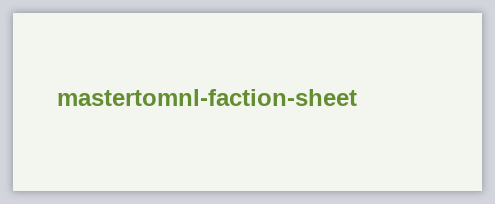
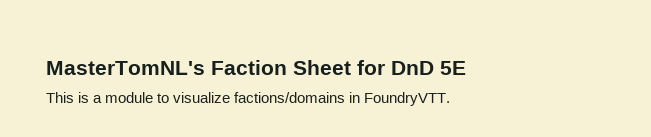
- mastertomnl-faction-sheet
+ MasterTomNL's Faction Sheet for DnD 5E
+ This is a module to visualize factions/domains in FoundryVTT.

